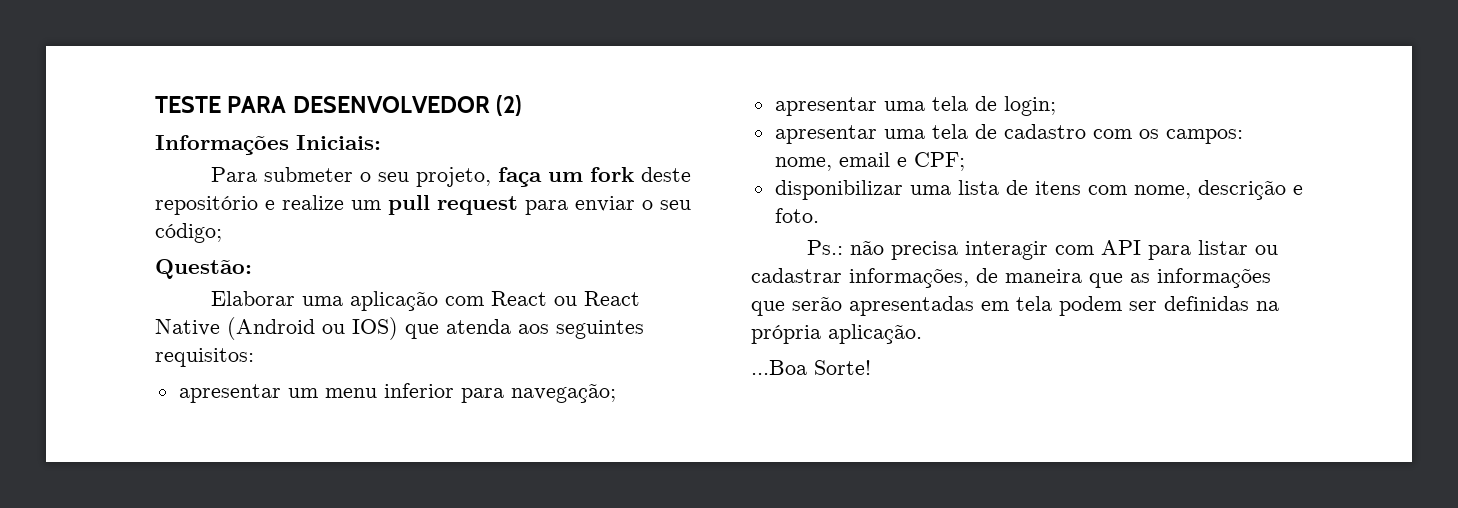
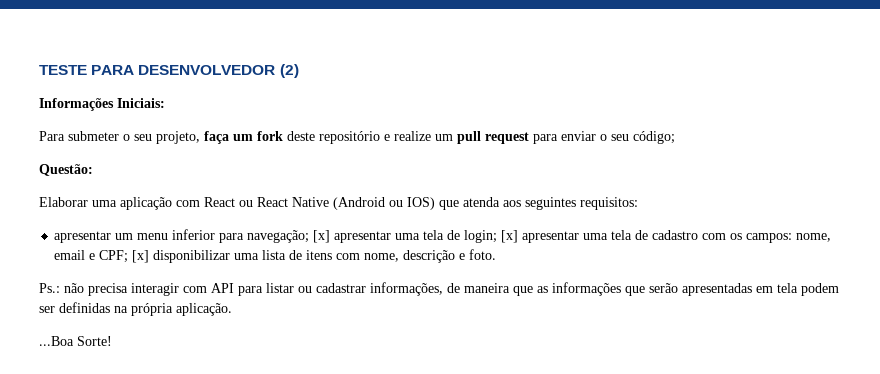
- apresentar um menu inferior para navegação;
- apresentar uma tela de login;
- apresentar uma tela de cadastro com os campos: nome, email e CPF;
- disponibilizar uma lista de itens com nome, descrição e foto.
+ apresentar um menu inferior para navegação; [x] apresentar uma tela de login; [x] apresentar uma tela de cadastro com os campos: nome, email e CPF; [x] disponibilizar uma lista de itens com nome, descrição e foto.

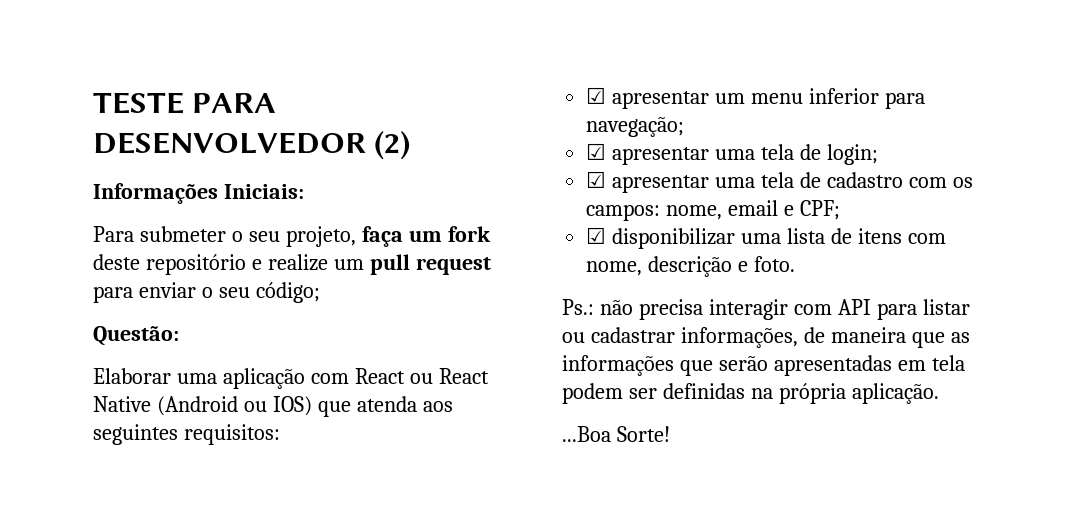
- apresentar um menu inferior para navegação; [x] apresentar uma tela de login; [x] apresentar uma tela de cadastro com os campos: nome, email e CPF; [x] disponibilizar uma lista de itens com nome, descrição e foto.
+ ☑ apresentar um menu inferior para navegação;
+ ☑ apresentar uma tela de login;
+ ☑ apresentar uma tela de cadastro com os campos: nome, email e CPF;
+ ☑ disponibilizar uma lista de itens com nome, descrição e foto.

